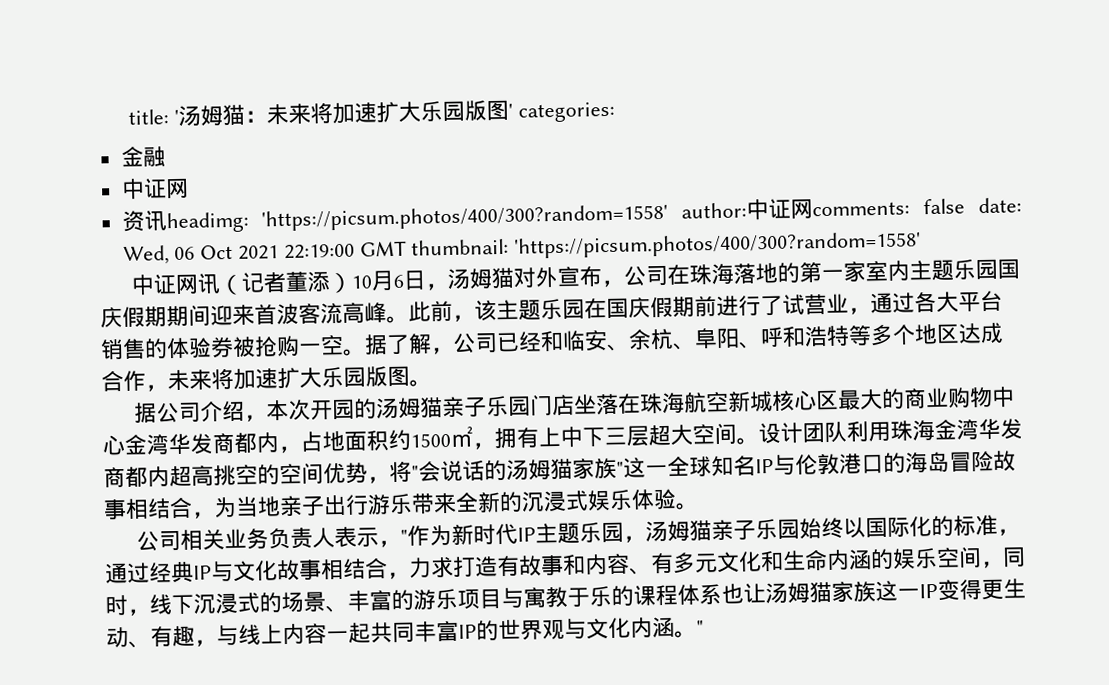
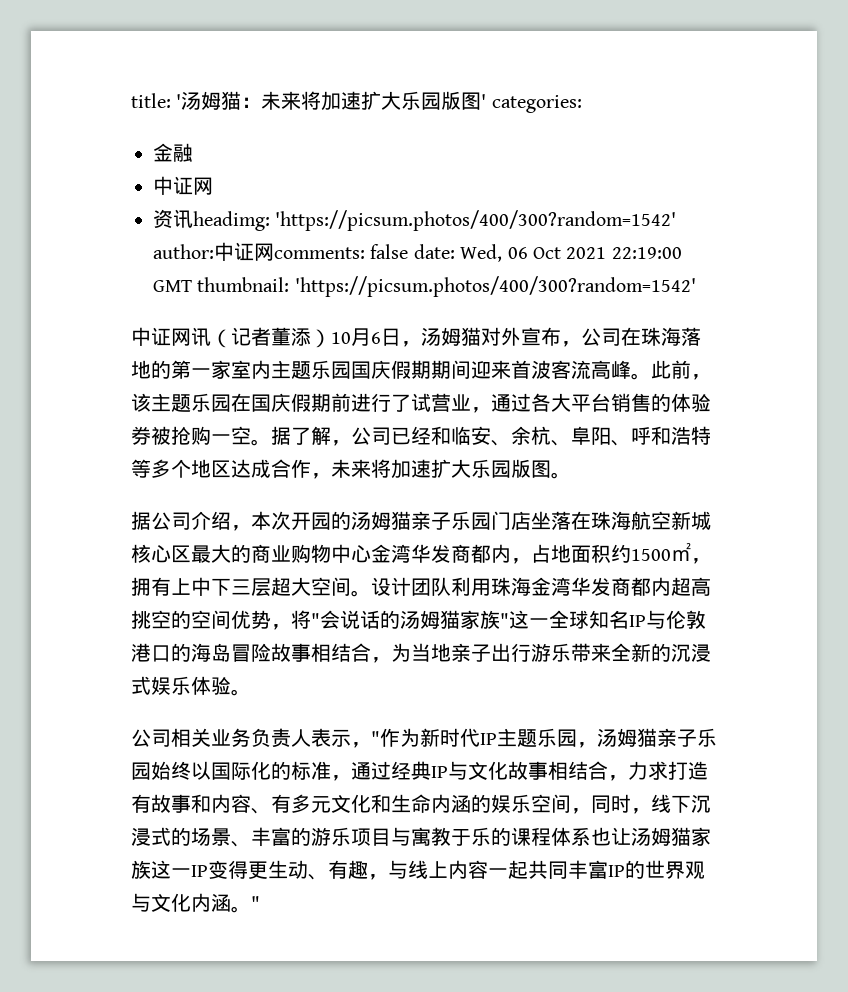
- 资讯headimg: 'https://picsum.photos/400/300?random=1558' author:中证网comments: false date: Wed, 06 Oct 2021 22:19:00 GMT thumbnail: 'https://picsum.photos/400/300?random=1558'
+ 资讯headimg: 'https://picsum.photos/400/300?random=1542' author:中证网comments: false date: Wed, 06 Oct 2021 22:19:00 GMT thumbnail: 'https://picsum.photos/400/300?random=1542'

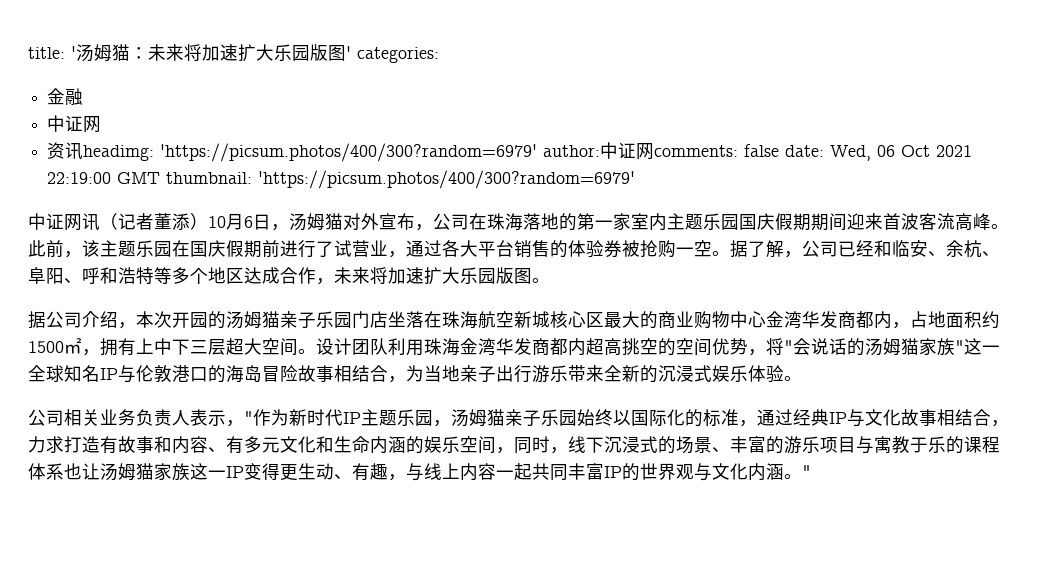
- 资讯headimg: 'https://picsum.photos/400/300?random=1542' author:中证网comments: false date: Wed, 06 Oct 2021 22:19:00 GMT thumbnail: 'https://picsum.photos/400/300?random=1542'
+ 资讯headimg: 'https://picsum.photos/400/300?random=6979' author:中证网comments: false date: Wed, 06 Oct 2021 22:19:00 GMT thumbnail: 'https://picsum.photos/400/300?random=6979'

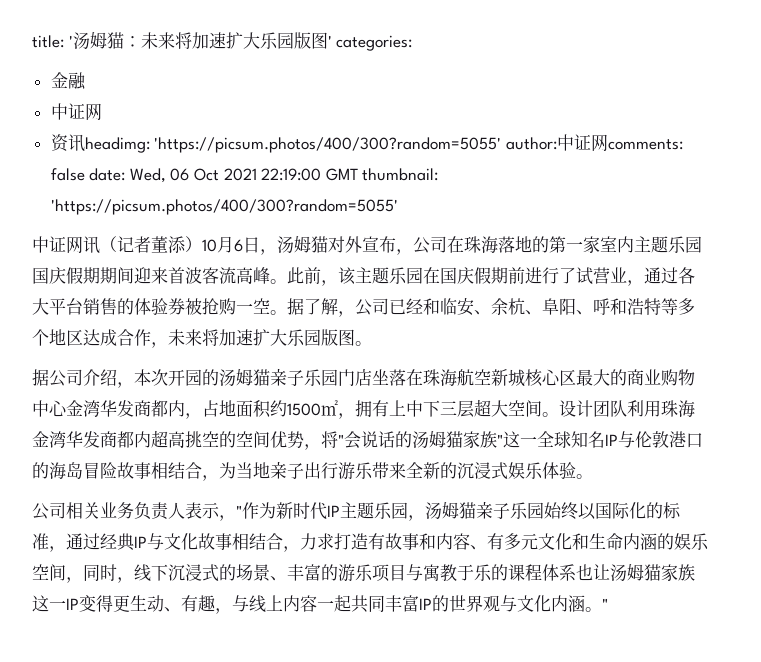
- 资讯headimg: 'https://picsum.photos/400/300?random=6979' author:中证网comments: false date: Wed, 06 Oct 2021 22:19:00 GMT thumbnail: 'https://picsum.photos/400/300?random=6979'
+ 资讯headimg: 'https://picsum.photos/400/300?random=5055' author:中证网comments: false date: Wed, 06 Oct 2021 22:19:00 GMT thumbnail: 'https://picsum.photos/400/300?random=5055'

